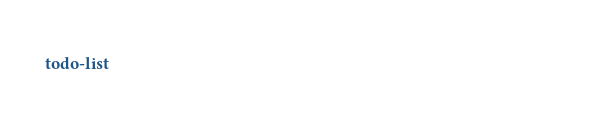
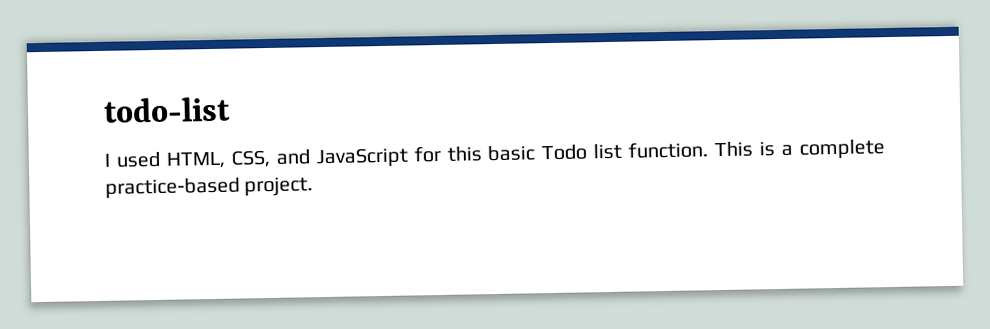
+ I used HTML, CSS, and JavaScript for this basic Todo list function. This is a complete practice-based project.

